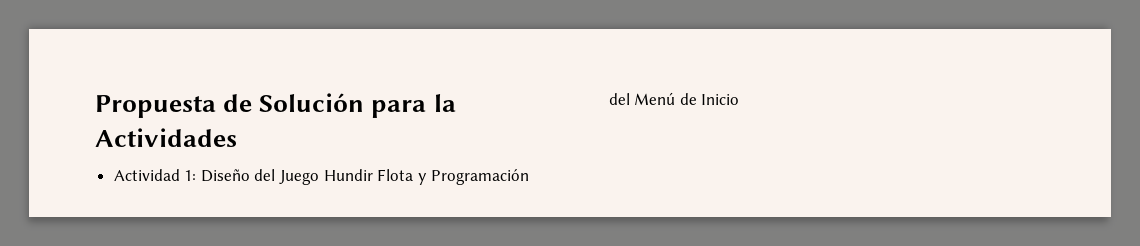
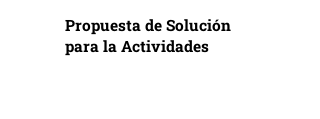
- Actividad 1: Diseño del Juego Hundir Flota y Programación del Menú de Inicio

